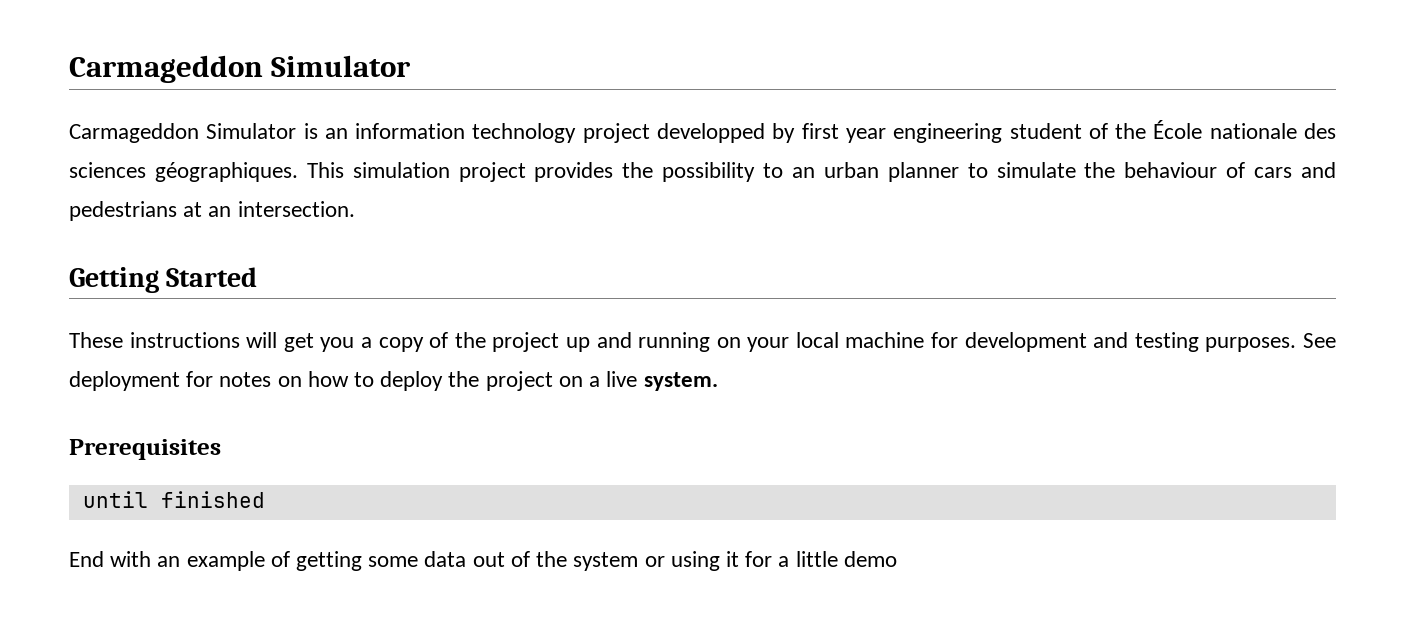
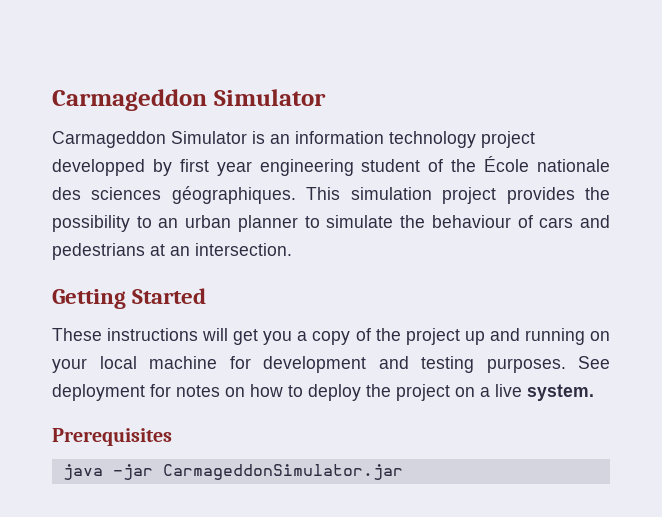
- until finished
- End with an example of getting some data out of the system or using it for a little demo
+ java -jar CarmageddonSimulator.jar

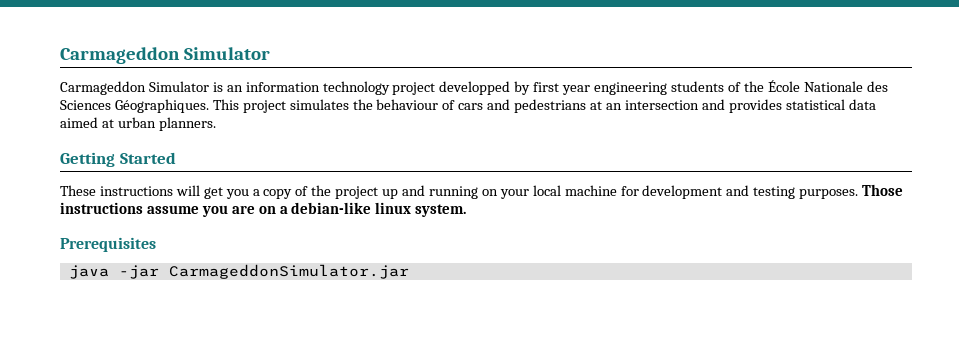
- Carmageddon Simulator is an information technology project developped by first year engineering student of the École nationale des sciences géographiques. This simulation project provides the possibility to an urban planner to simulate the behaviour of cars and pedestrians at an intersection.
+ Carmageddon Simulator is an information technology project developped by first year engineering students of the École Nationale des Sciences Géographiques. This project simulates the behaviour of cars and pedestrians at an intersection and provides statistical data aimed at urban planners.
- See deployment for notes on how to deploy the project on a live system.
+ Those instructions assume you are on a debian-like linux system.

